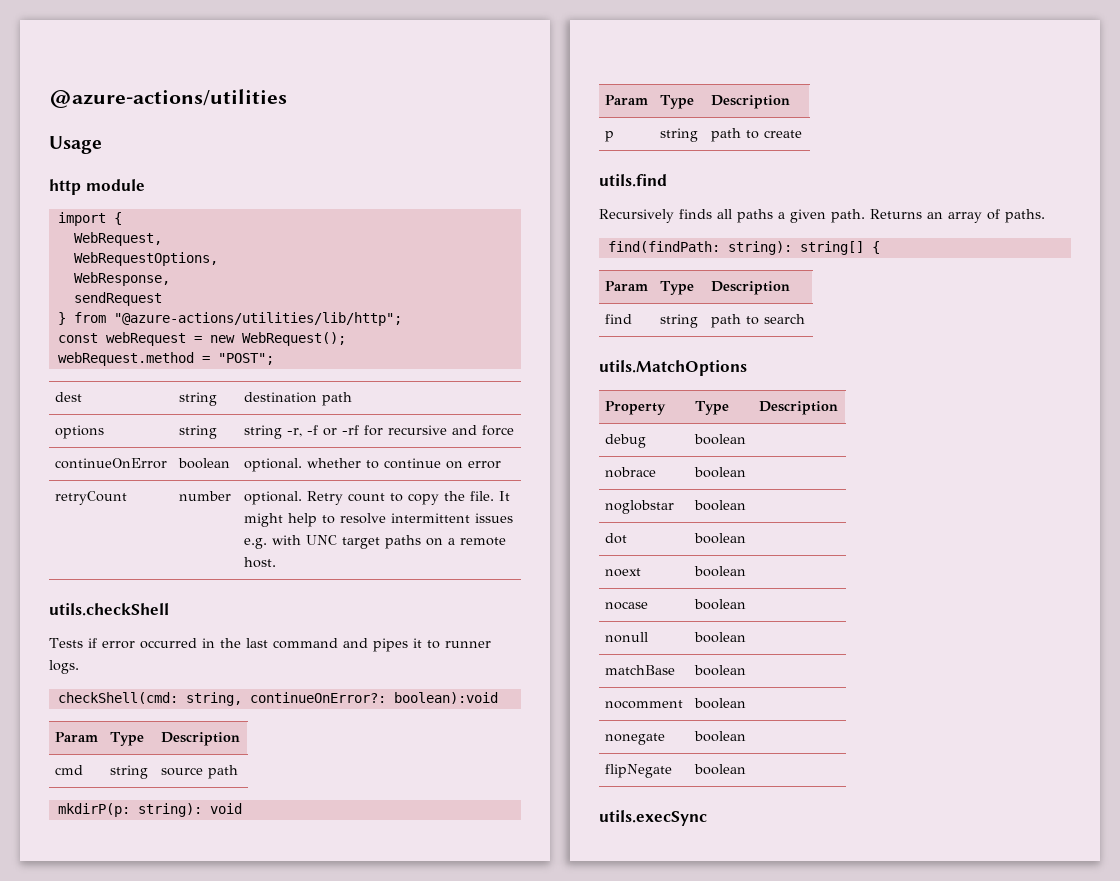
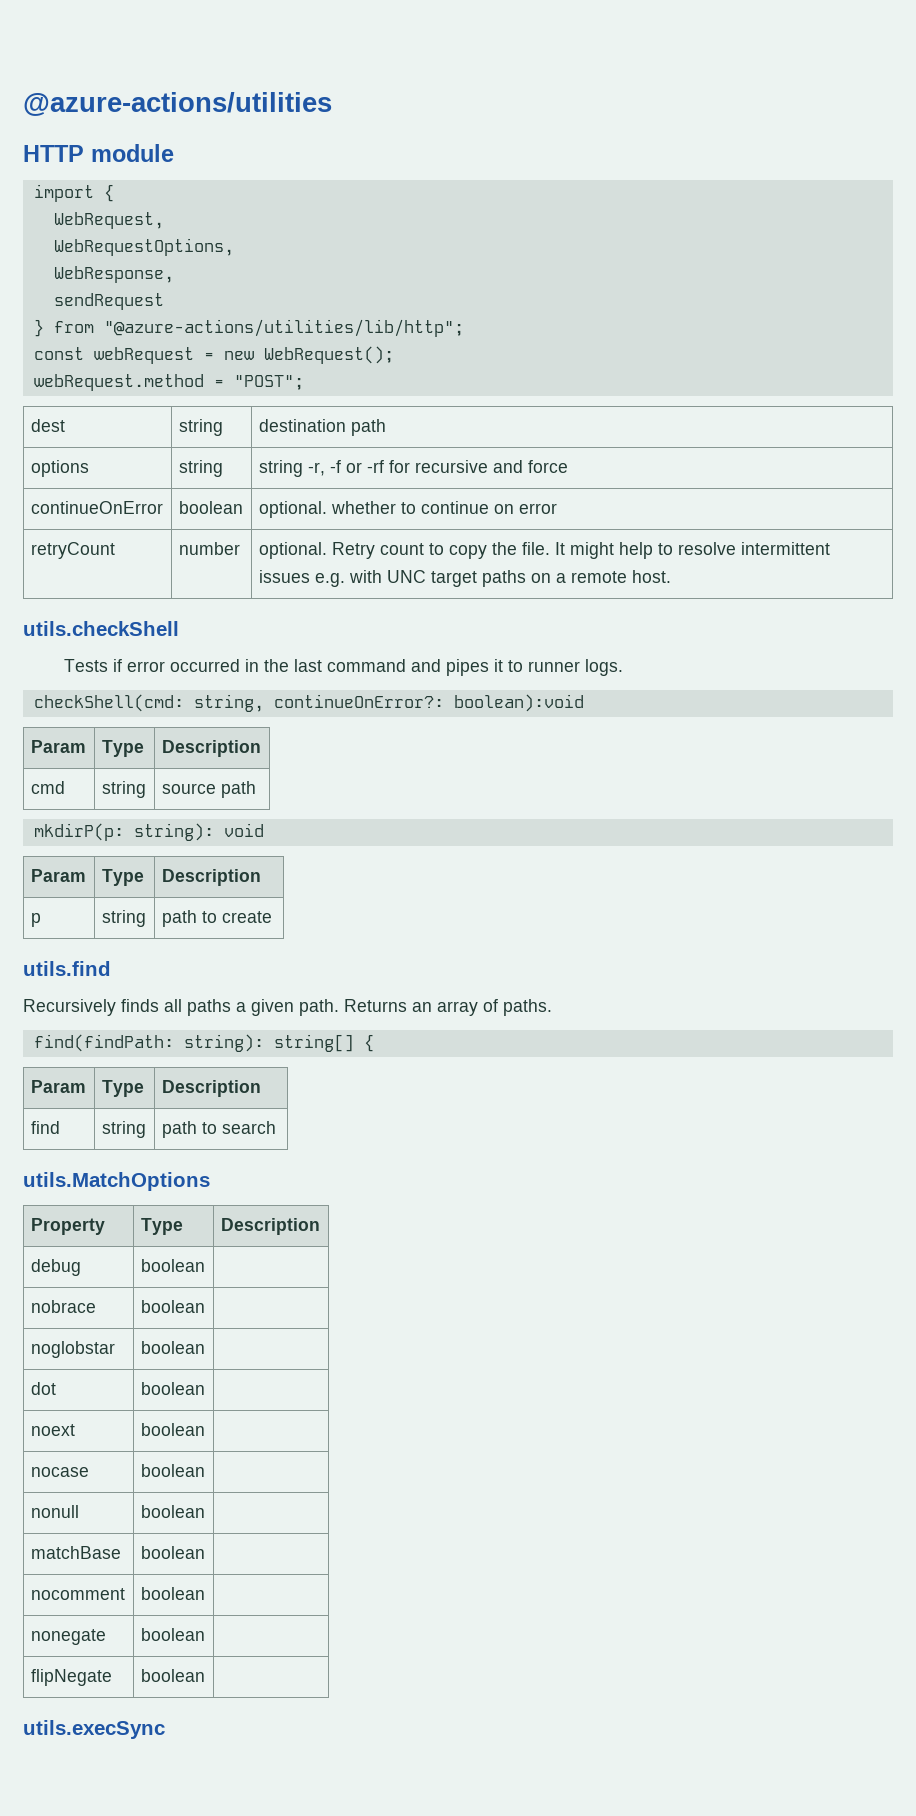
- Usage
- http module
+ HTTP module

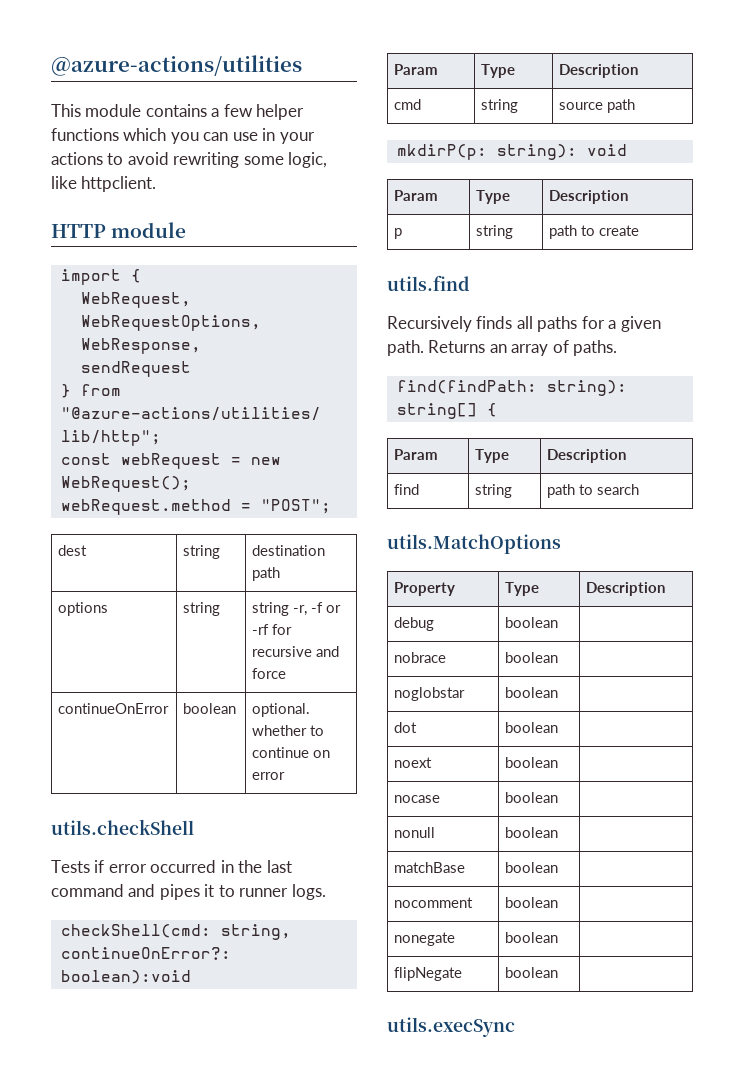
+ This module contains a few helper functions which you can use in your actions to avoid rewriting some logic, like httpclient.
- retryCount | number | optional. Retry count to copy the file. It might help to resolve intermittent issues e.g. with UNC target paths on a remote host.
- Recursively finds all paths a given path.
+ Recursively finds all paths for a given path.

